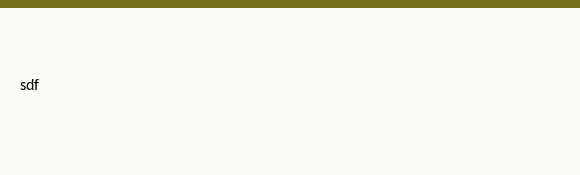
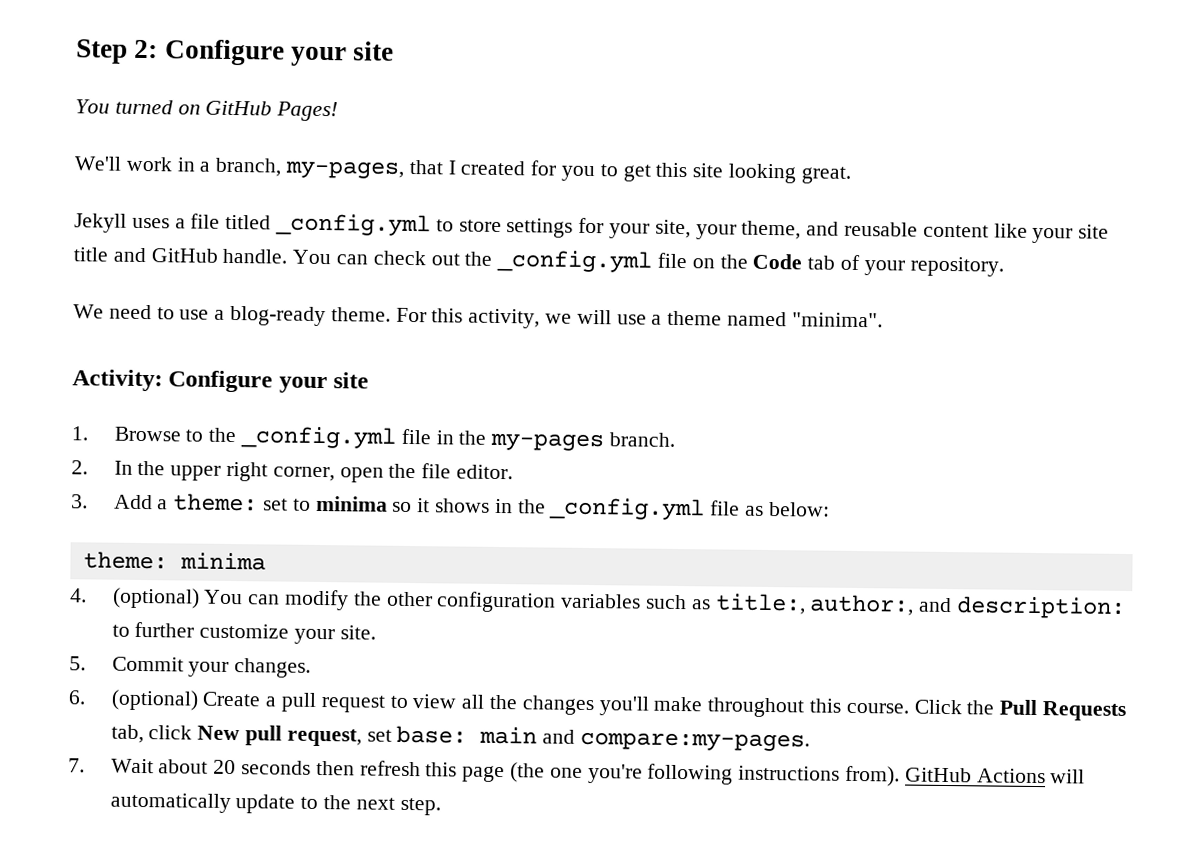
- sdf
+ Step 2: Configure your site
+ You turned on GitHub Pages!
+ We'll work in a branch, my-pages, that I created for you to get this site looking great.
+ Jekyll uses a file titled _config.yml to store settings for your site, your theme, and reusable content like your site title and GitHub handle. You can check out the _config.yml file on the Code tab of your repository.
+ We need to use a blog-ready theme. For this activity, we will use a theme named "minima".
+ Activity: Configure your site
+ 1. Browse to the _config.yml file in the my-pages branch.
+ 2. In the upper right corner, open the file editor.
+ 3. Add a theme: set to minima so it shows in the _config.yml file as below:
+ theme: minima
+ 4. (optional) You can modify the other configuration variables such as title:, author:, and description: to further customize your site.
+ 5. Commit your changes.
+ 6. (optional) Create a pull request to view all the changes you'll make throughout this course. Click the Pull Requests tab, click New pull request, set base: main and compare:my-pages.
+ 7. Wait about 20 seconds then refresh this page (the one you're following instructions from). GitHub Actions will automatically update to the next step.

